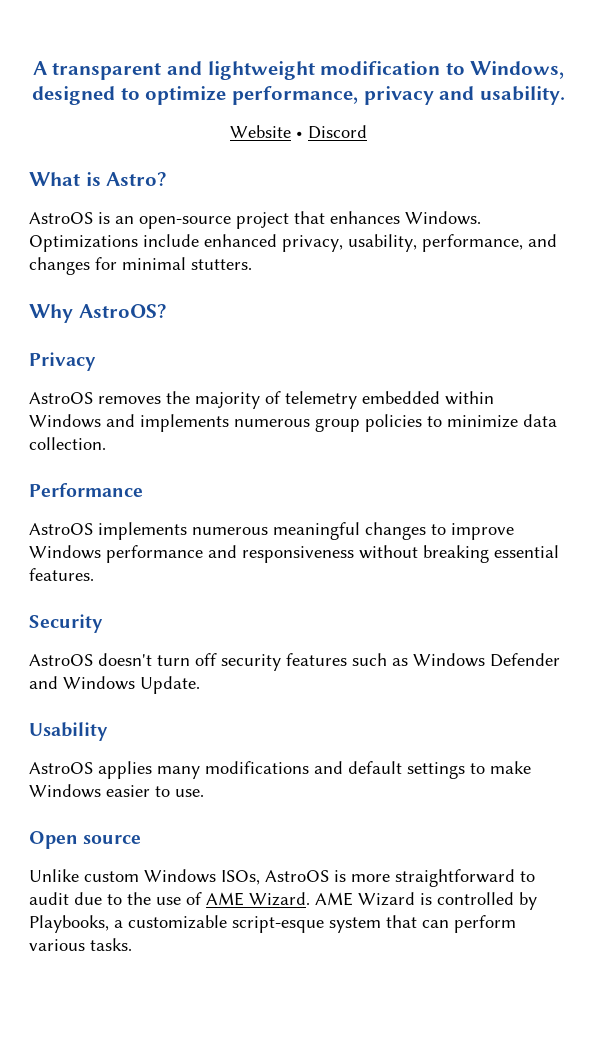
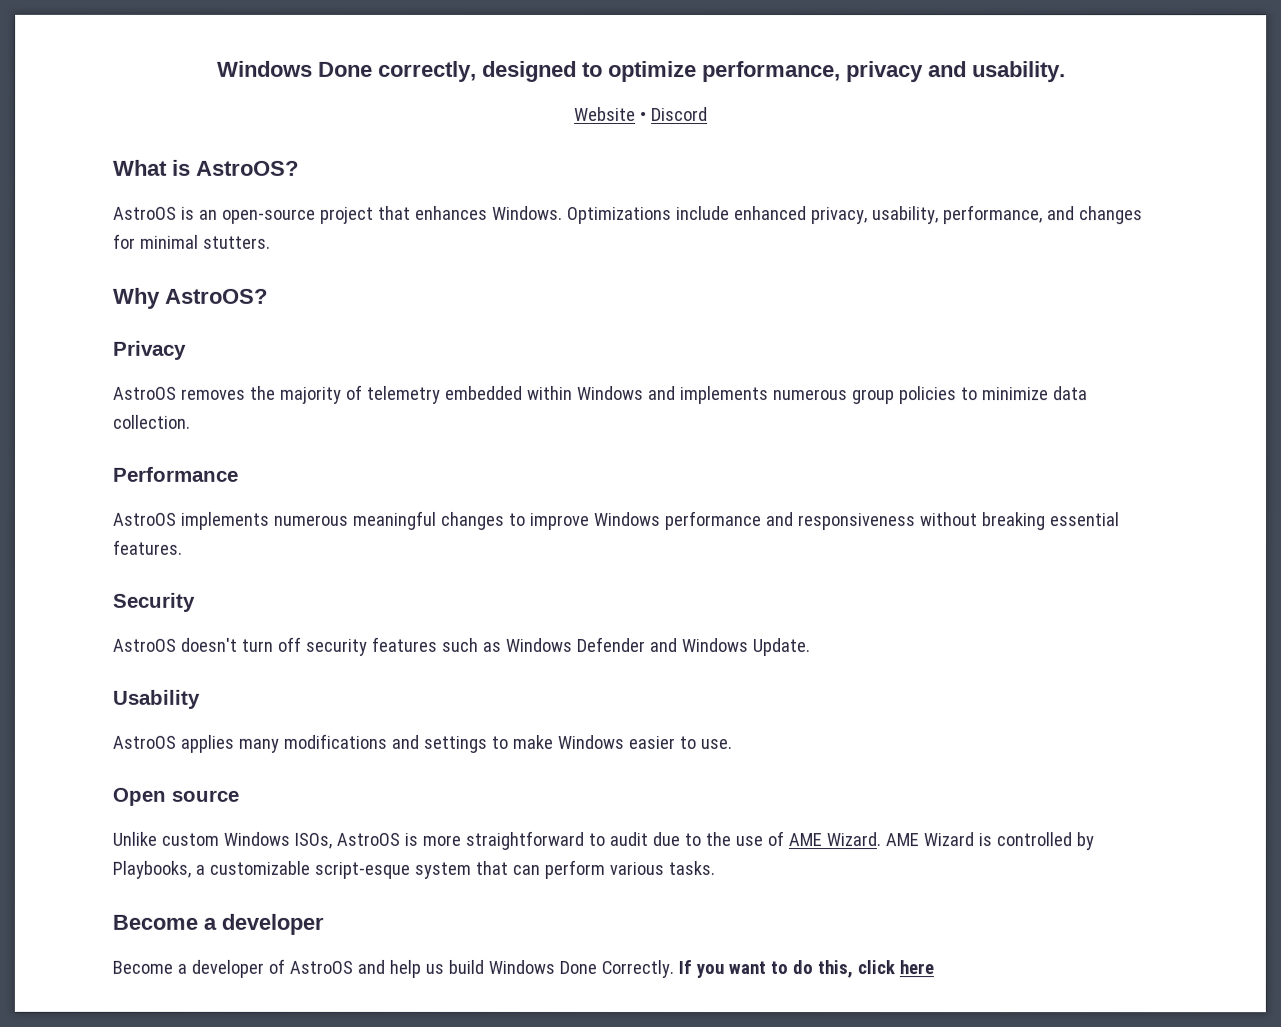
- A transparent and lightweight modification to Windows, designed to optimize performance, privacy and usability.
+ Windows Done correctly, designed to optimize performance, privacy and usability.
- What is Astro?
+ What is AstroOS?
- AstroOS applies many modifications and default settings to make Windows easier to use.
+ AstroOS applies many modifications and settings to make Windows easier to use.
  AME Wizard is controlled by Playbooks, a customizable script-esque system that can perform various tasks.
+ Become a developer
+ Become a developer of AstroOS and help us build Windows Done Correctly. If you want to do this, click here

